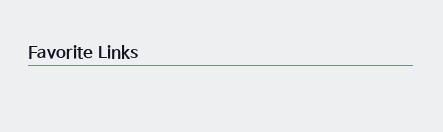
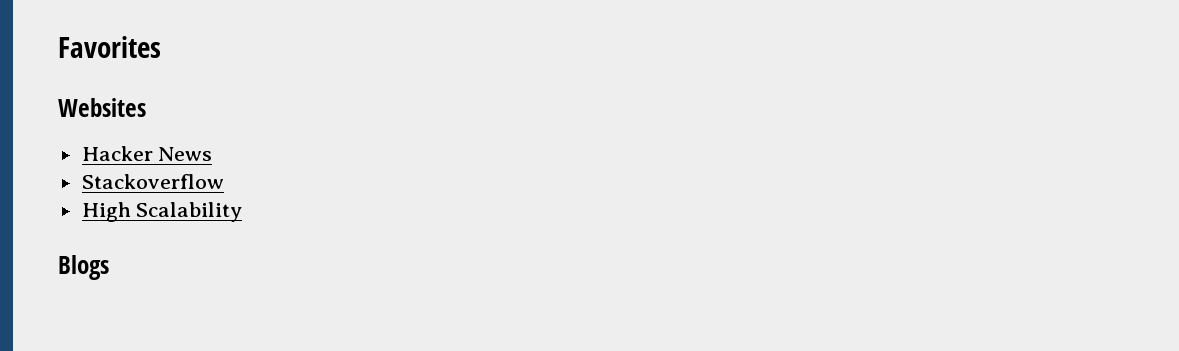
- Favorite Links
+ Favorites
+ Websites
+ Hacker News
+ Stackoverflow
+ High Scalability
+ Blogs

